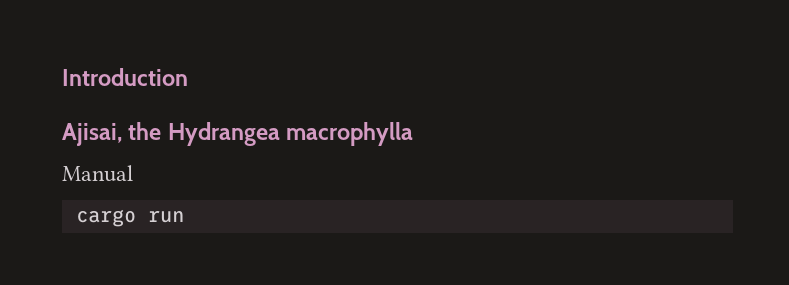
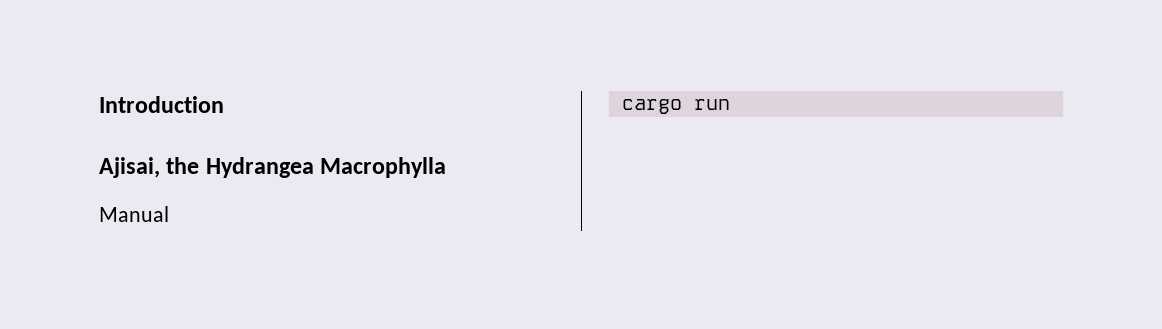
- Ajisai, the Hydrangea macrophylla
+ Ajisai, the Hydrangea Macrophylla

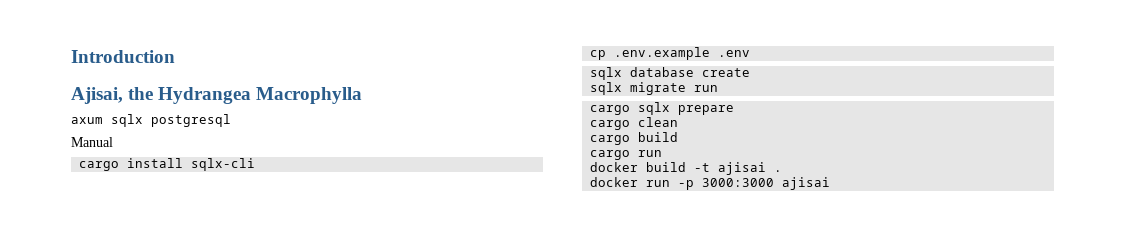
+ axum sqlx postgresql
+ cargo install sqlx-cli
+ cp .env.example .env
+ sqlx database create
+ sqlx migrate run
+ cargo sqlx prepare
+ cargo clean
+ cargo build
  cargo run
+ docker build -t ajisai .
+ docker run -p 3000:3000 ajisai

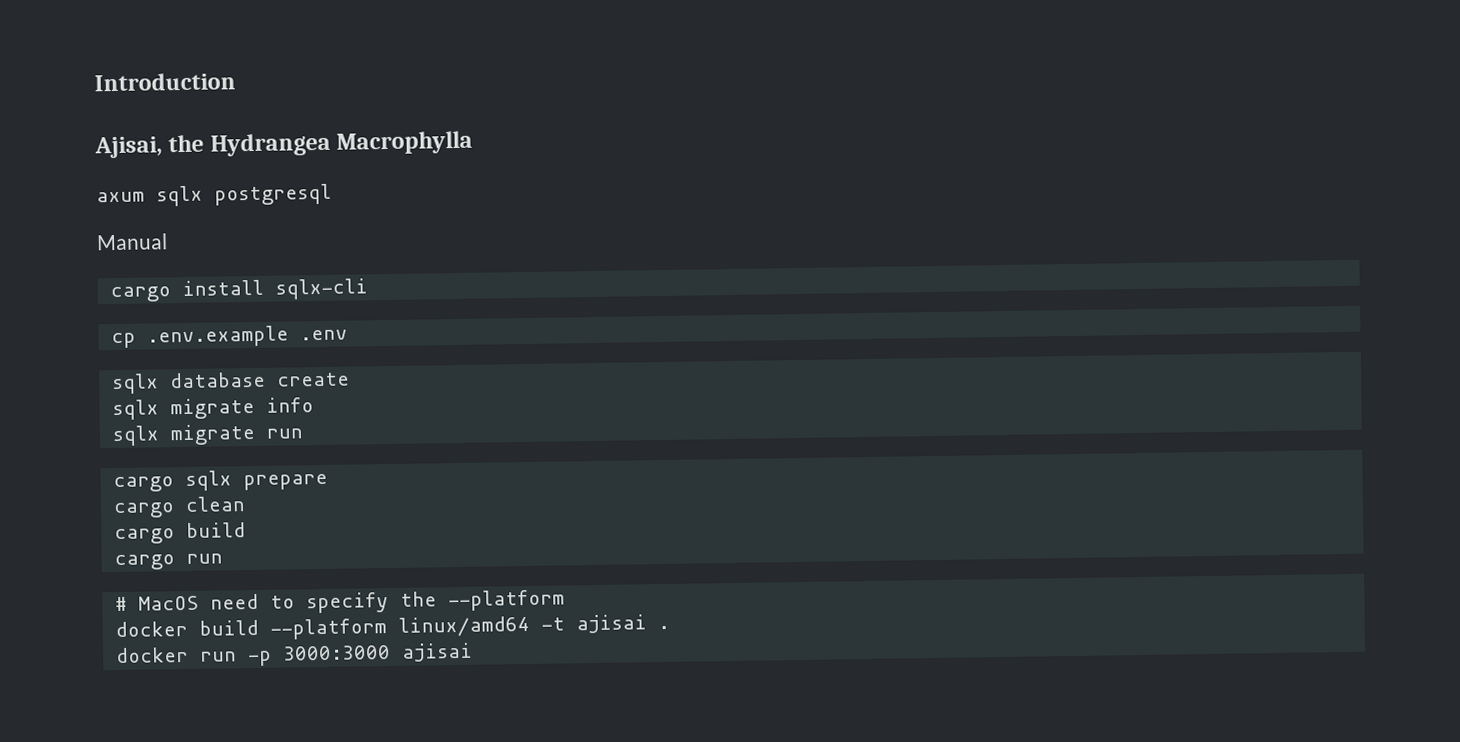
+ sqlx migrate info
+ # MacOS need to specify the --platform
- docker build -t ajisai .
+ docker build --platform linux/amd64 -t ajisai .

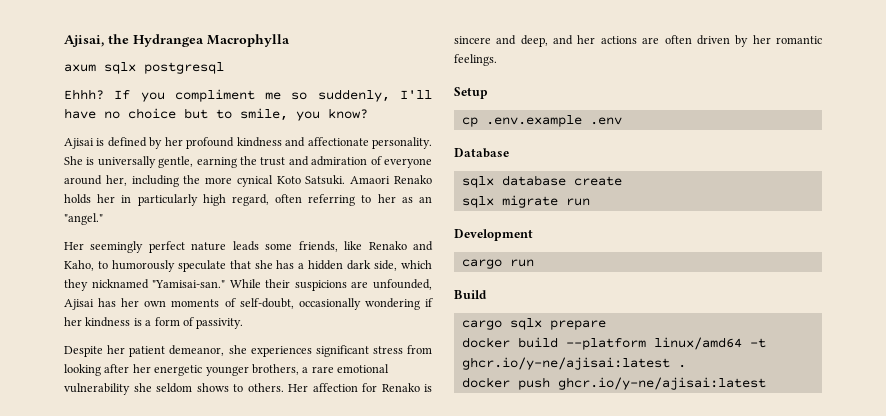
- Introduction
- Manual
- cargo install sqlx-cli
+ Ehhh? If you compliment me so suddenly, I'll have no choice but to smile, you know?
+ Ajisai is defined by her profound kindness and affectionate personality. She is universally gentle, earning the trust and admiration of everyone around her, including the more cynical Koto Satsuki. Amaori Renako holds her in particularly high regard, often referring to her as an "angel."
+ Her seemingly perfect nature leads some friends, like Renako and Kaho, to humorously speculate that she has a hidden dark side, which they nicknamed "Yamisai-san." While their suspicions are unfounded, Ajisai has her own moments of self-doubt, occasionally wondering if her kindness is a form of passivity.
+ Despite her patient demeanor, she experiences significant stress from looking after her energetic younger brothers, a rare emotional vulnerability she seldom shows to others. Her affection for Renako is sincere and deep, and her actions are often driven by her romantic feelings.
+ Setup
+ Database
- sqlx migrate info
  sqlx migrate run
+ Development
+ cargo run
+ Build
- cargo clean
- cargo build
- cargo run
- # MacOS need to specify the --platform
- docker build --platform linux/amd64 -t ajisai .
+ docker build --platform linux/amd64 -t ghcr.io/y-ne/ajisai:latest .
- docker run -p 3000:3000 ajisai
+ docker push ghcr.io/y-ne/ajisai:latest

